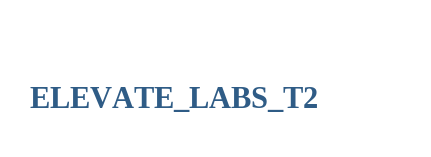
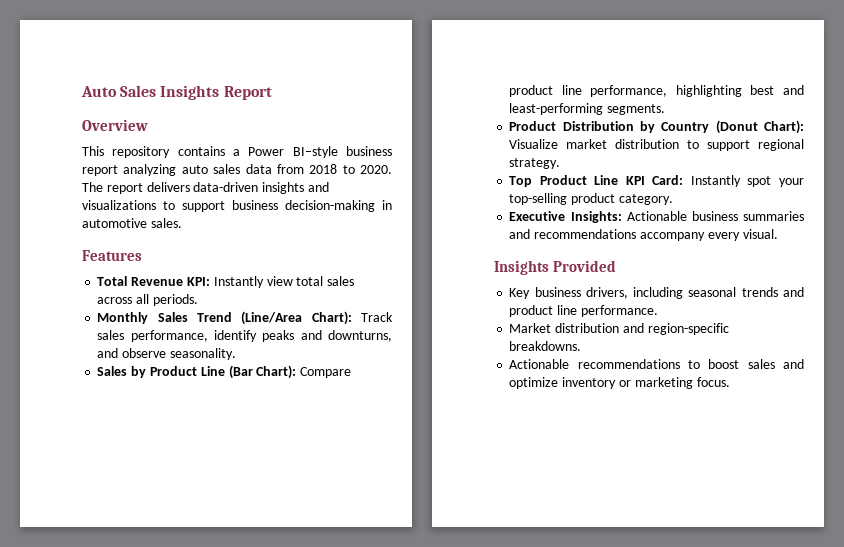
- ELEVATE_LABS_T2
+ Auto Sales Insights Report
+ Overview
+ This repository contains a Power BI–style business report analyzing auto sales data from 2018 to 2020. The report delivers data-driven insights and visualizations to support business decision-making in automotive sales.
+ Features
+ Total Revenue KPI: Instantly view total sales across all periods.
+ Monthly Sales Trend (Line/Area Chart): Track sales performance, identify peaks and downturns, and observe seasonality.
+ Sales by Product Line (Bar Chart): Compare product line performance, highlighting best and least-performing segments.
+ Product Distribution by Country (Donut Chart): Visualize market distribution to support regional strategy.
+ Top Product Line KPI Card: Instantly spot your top-selling product category.
+ Executive Insights: Actionable business summaries and recommendations accompany every visual.
+ Insights Provided
+ Key business drivers, including seasonal trends and product line performance.
+ Market distribution and region-specific breakdowns.
+ Actionable recommendations to boost sales and optimize inventory or marketing focus.

